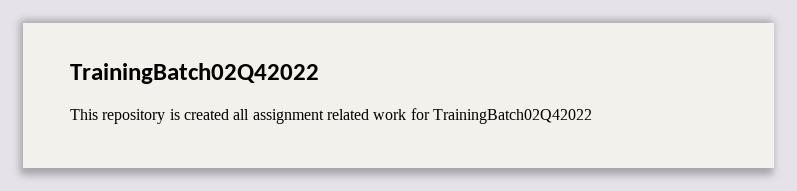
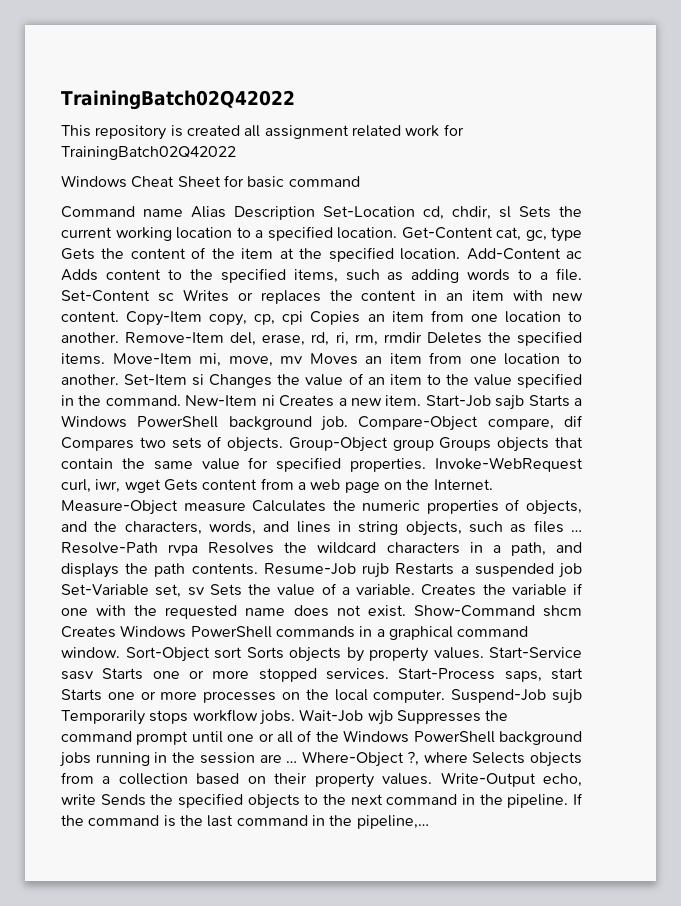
+ Windows Cheat Sheet for basic command
+ Command name Alias Description Set-Location cd, chdir, sl Sets the current working location to a specified location. Get-Content cat, gc, type Gets the content of the item at the specified location. Add-Content ac Adds content to the specified items, such as adding words to a file. Set-Content sc Writes or replaces the content in an item with new content. Copy-Item copy, cp, cpi Copies an item from one location to another. Remove-Item del, erase, rd, ri, rm, rmdir Deletes the specified items. Move-Item mi, move, mv Moves an item from one location to another. Set-Item si Changes the value of an item to the value specified in the command. New-Item ni Creates a new item. Start-Job sajb Starts a Windows PowerShell background job. Compare-Object compare, dif Compares two sets of objects. Group-Object group Groups objects that contain the same value for specified properties. Invoke-WebRequest curl, iwr, wget Gets content from a web page on the Internet. Measure-Object measure Calculates the numeric properties of objects, and the characters, words, and lines in string objects, such as files … Resolve-Path rvpa Resolves the wildcard characters in a path, and displays the path contents. Resume-Job rujb Restarts a suspended job Set-Variable set, sv Sets the value of a variable. Creates the variable if one with the requested name does not exist. Show-Command shcm Creates Windows PowerShell commands in a graphical command window. Sort-Object sort Sorts objects by property values. Start-Service sasv Starts one or more stopped services. Start-Process saps, start Starts one or more processes on the local computer. Suspend-Job sujb Temporarily stops workflow jobs. Wait-Job wjb Suppresses the command prompt until one or all of the Windows PowerShell background jobs running in the session are … Where-Object ?, where Selects objects from a collection based on their property values. Write-Output echo, write Sends the specified objects to the next command in the pipeline. If the command is the last command in the pipeline,…

